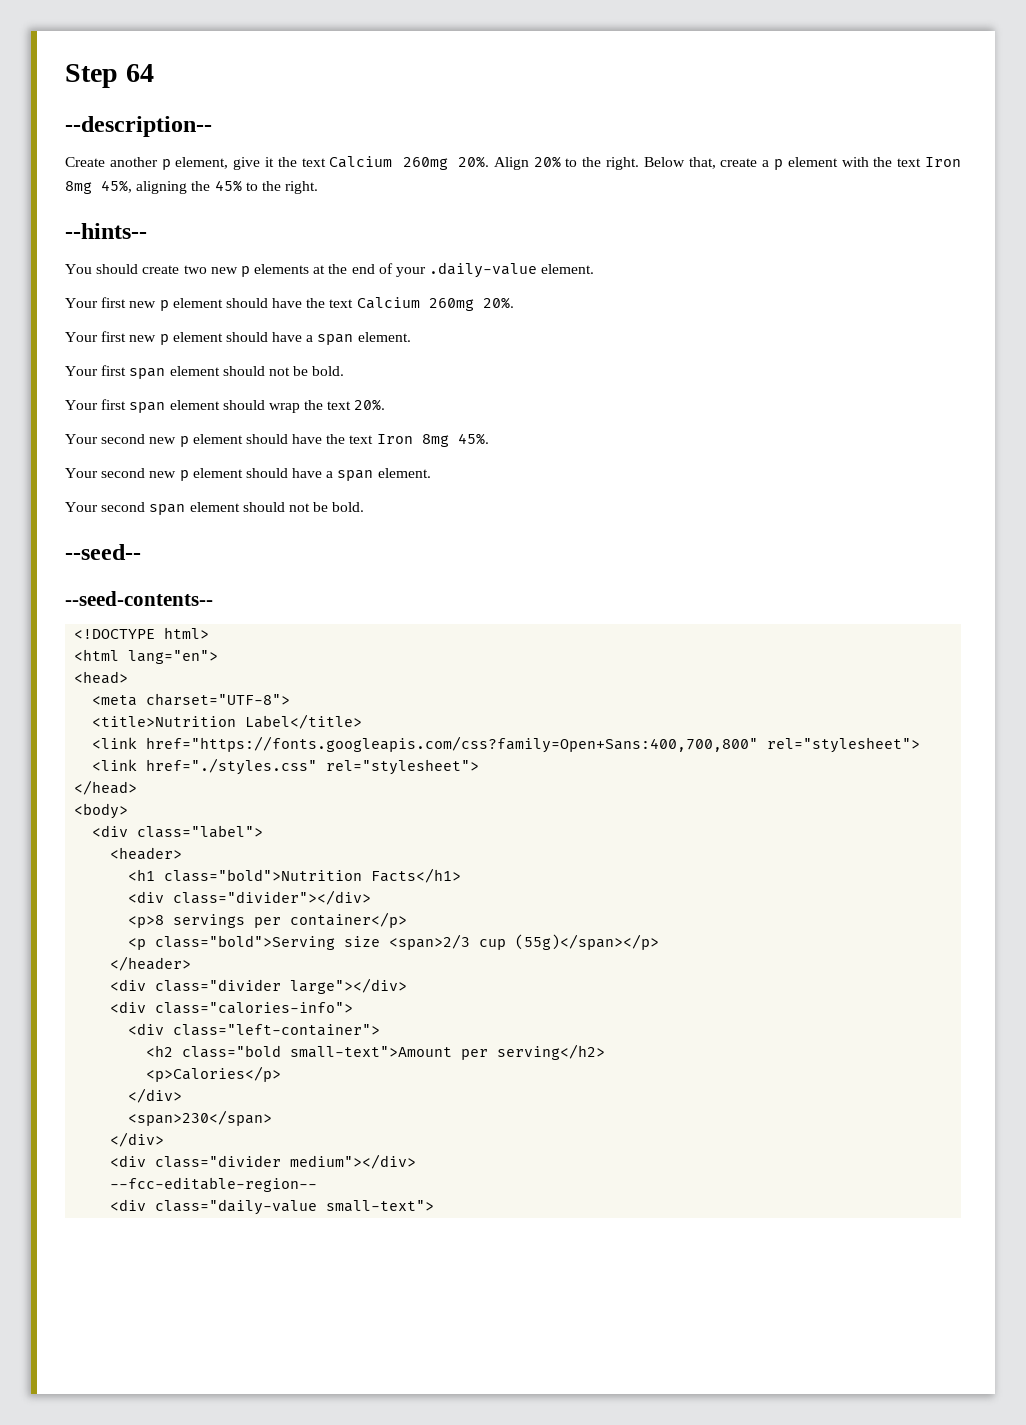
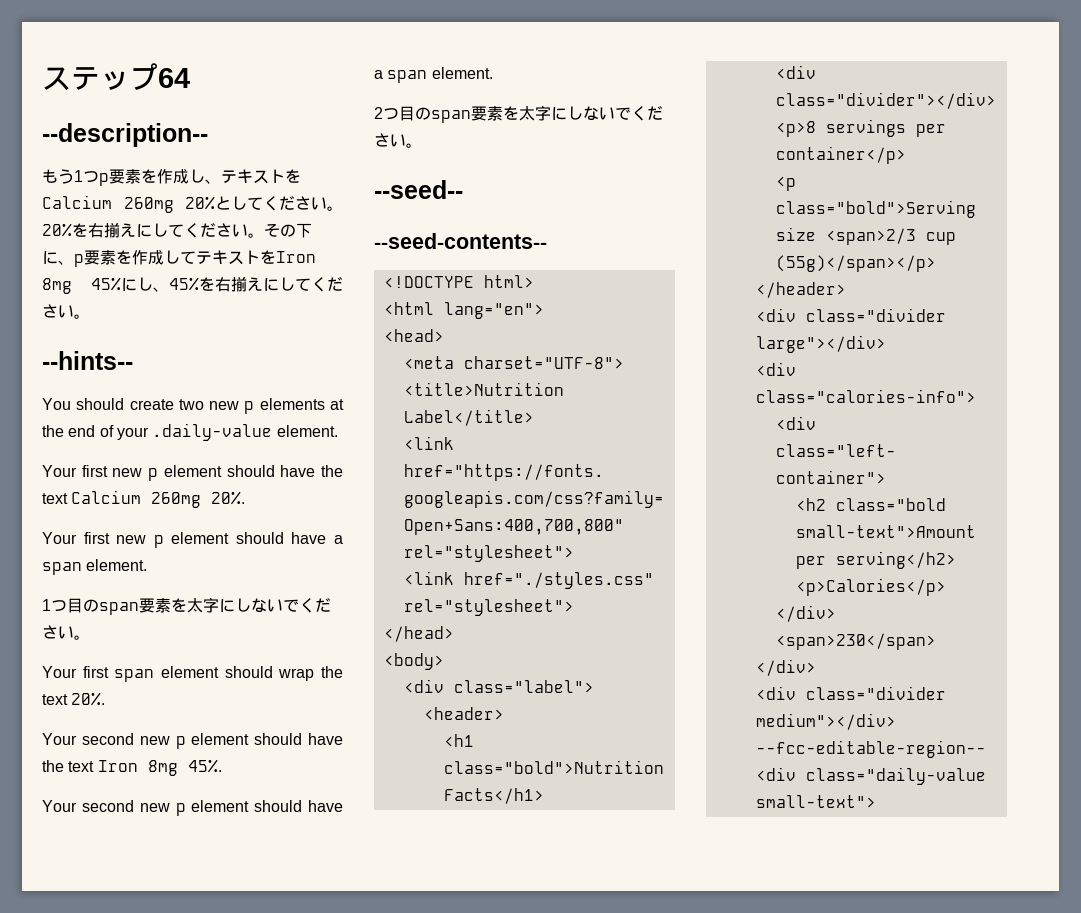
- Step 64
+ ステップ64
- Create another p element, give it the text Calcium 260mg 20%. Align 20% to the right. Below that, create a p element with the text Iron 8mg 45%, aligning the 45% to the right.
+ もう1つp要素を作成し、テキストをCalcium 260mg 20%としてください。20%を右揃えにしてください。その下に、p要素を作成してテキストをIron 8mg 45%にし、45%を右揃えにしてください。
- Your first span element should not be bold.
+ 1つ目のspan要素を太字にしないでください。
- Your second span element should not be bold.
+ 2つ目のspan要素を太字にしないでください。

